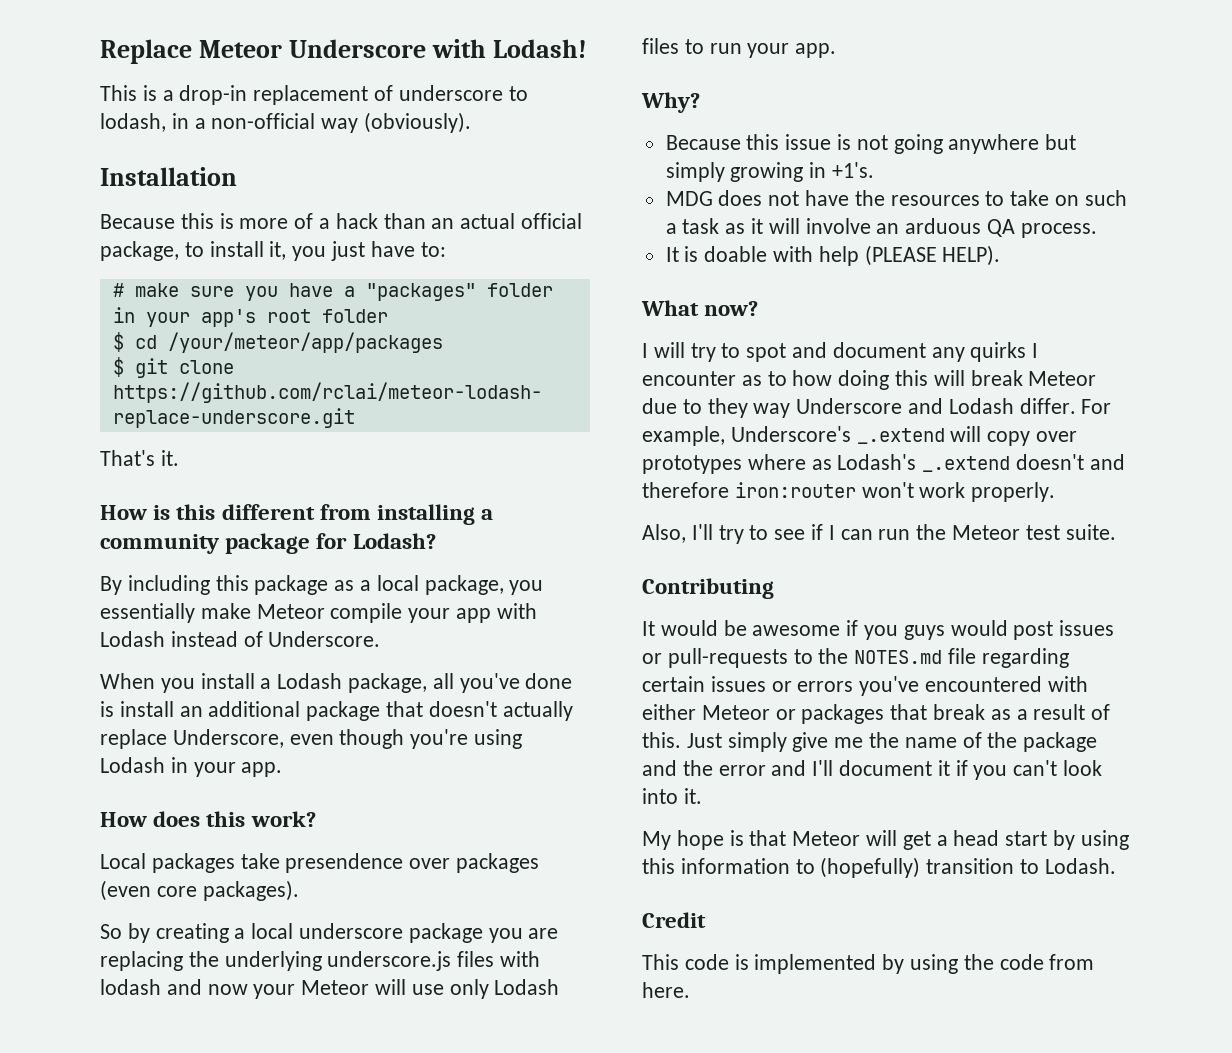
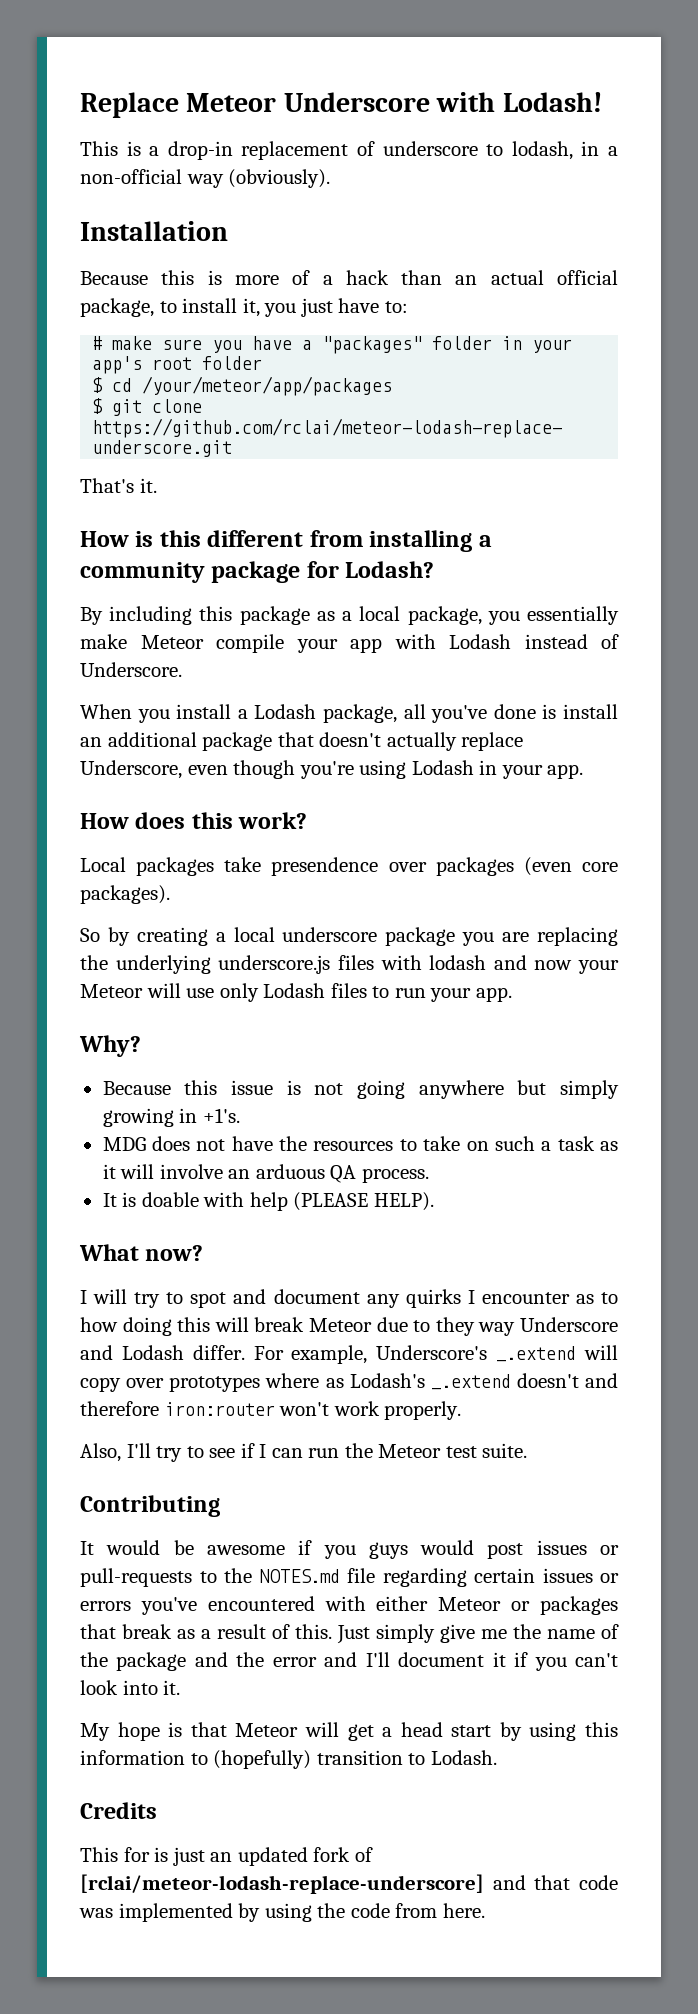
- Credit
- This code is implemented by using the code from here.
+ Credits
+ This for is just an updated fork of [rclai/meteor-lodash-replace-underscore] and that code was implemented by using the code from here.

